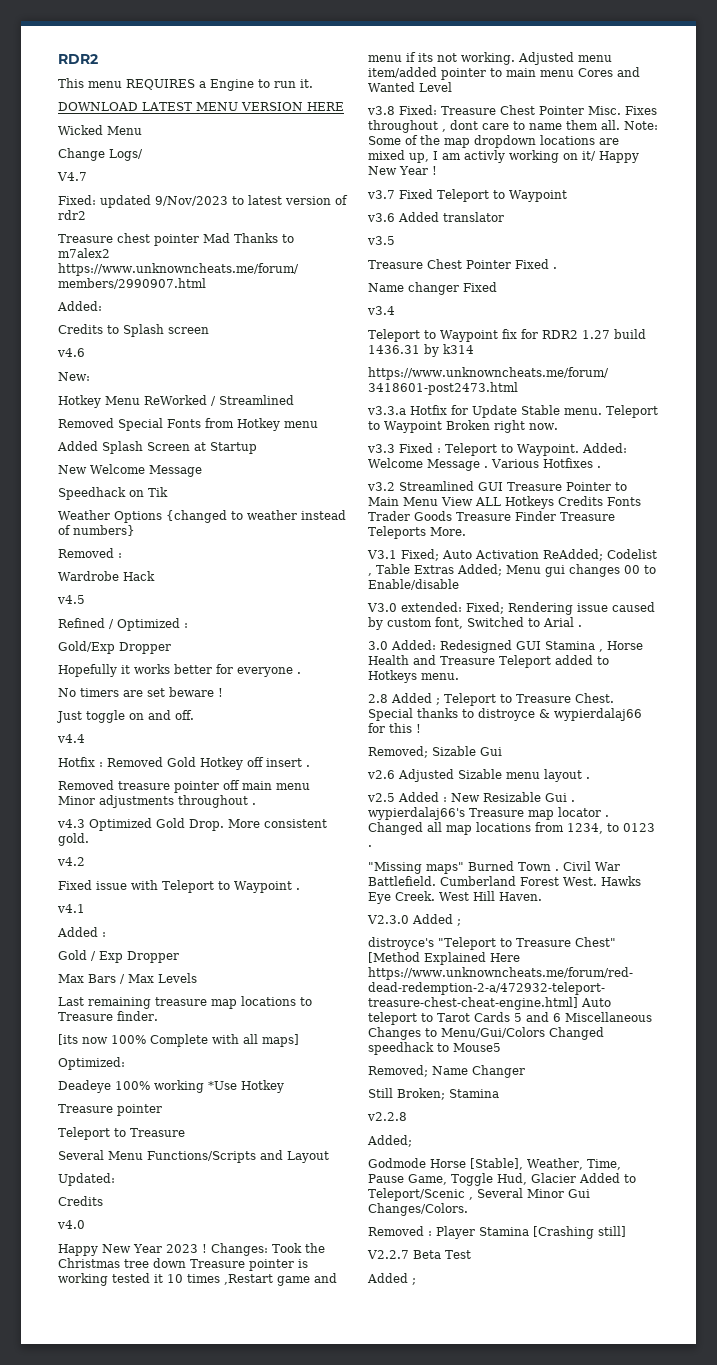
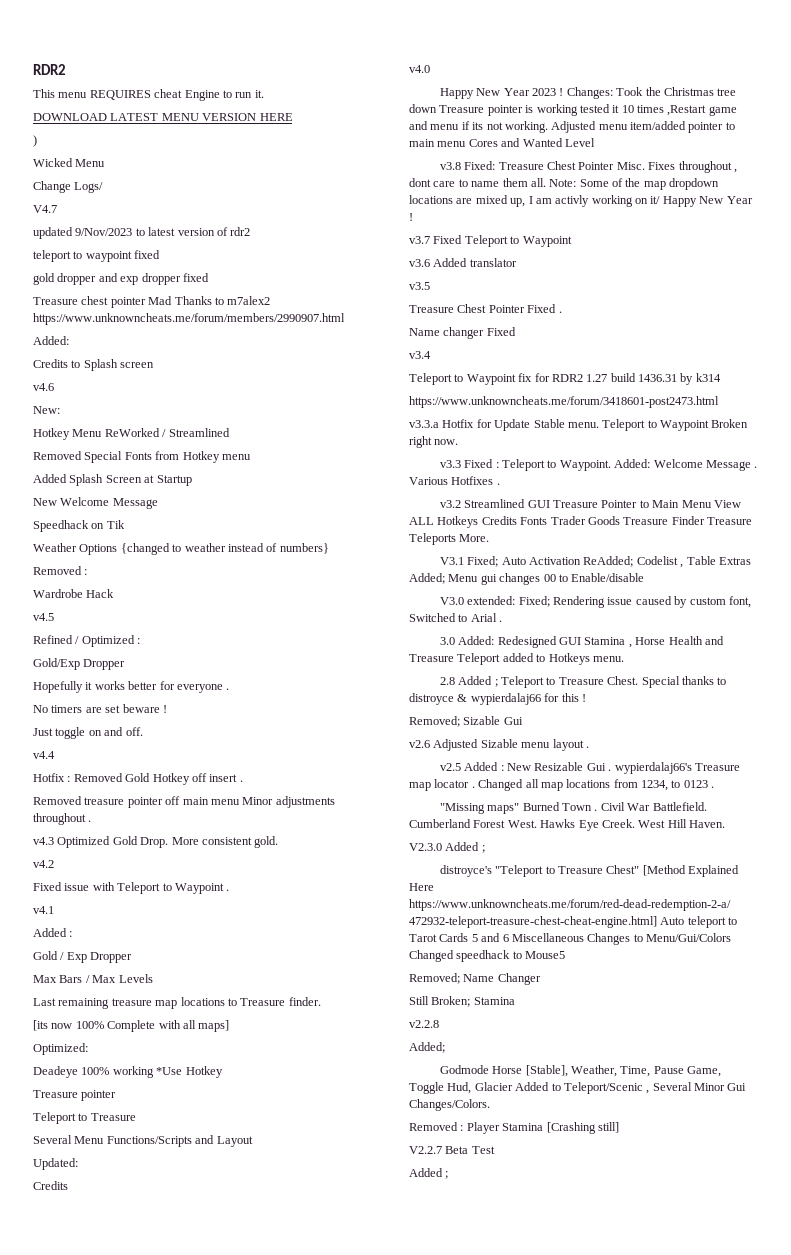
- This menu REQUIRES a Engine to run it.
+ This menu REQUIRES cheat Engine to run it.
+ )
- Fixed: updated 9/Nov/2023 to latest version of rdr2
+ updated 9/Nov/2023 to latest version of rdr2
+ teleport to waypoint fixed
+ gold dropper and exp dropper fixed

